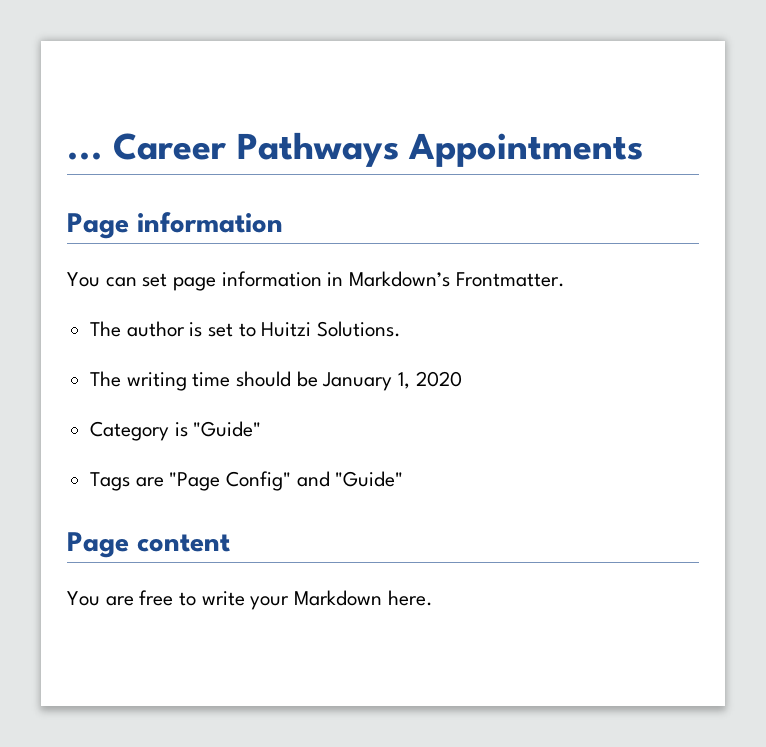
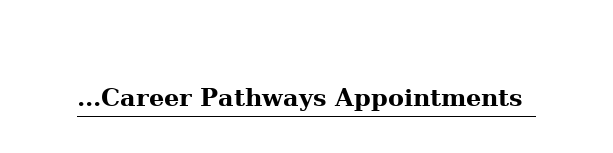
- ... Career Pathways Appointments
+ ...Career Pathways Appointments
- Page information
- You can set page information in Markdown’s Frontmatter.
- The author is set to Huitzi Solutions.
- The writing time should be January 1, 2020
- Category is "Guide"
- Tags are "Page Config" and "Guide"
- Page content
- You are free to write your Markdown here.

